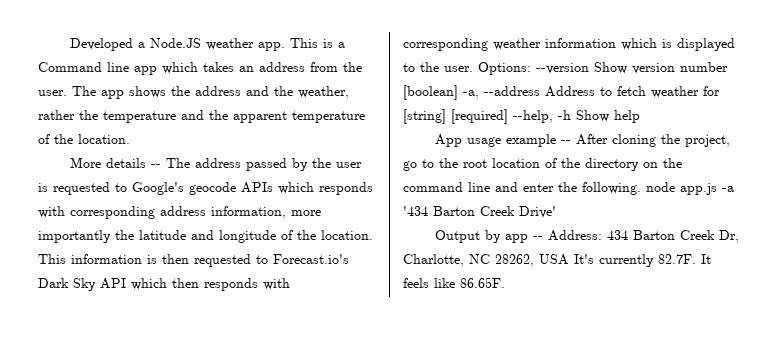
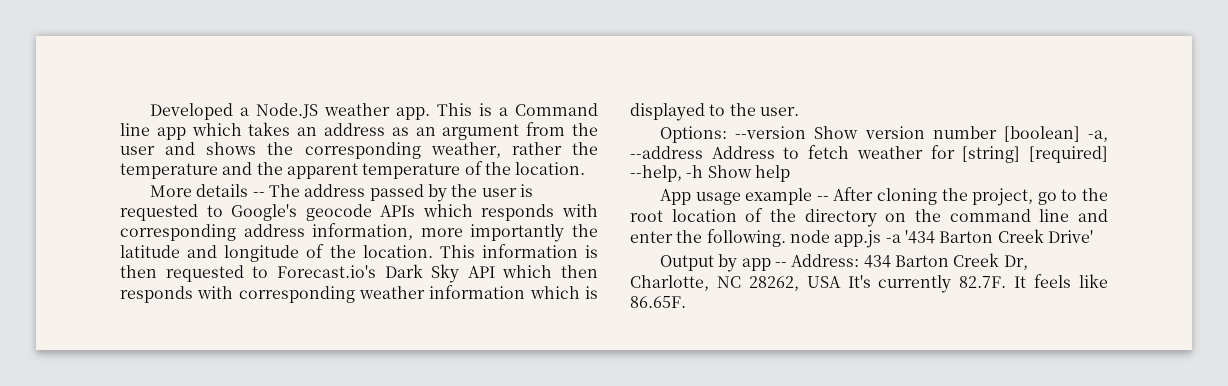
- This is a Command line app which takes an address from the user. The app shows the address and the weather, rather the temperature and the apparent temperature of the location.
+ This is a Command line app which takes an address as an argument from the user and shows the corresponding weather, rather the temperature and the apparent temperature of the location.
- This information is then requested to Forecast.io's Dark Sky API which then responds with corresponding weather information which is displayed to the user. Options: --version Show version number [boolean] -a, --address Address to fetch weather for [string] [required] --help, -h Show help
+ This information is then requested to Forecast.io's Dark Sky API which then responds with corresponding weather information which is displayed to the user.
+ Options: --version Show version number [boolean] -a, --address Address to fetch weather for [string] [required] --help, -h Show help

